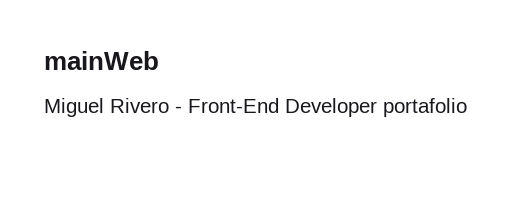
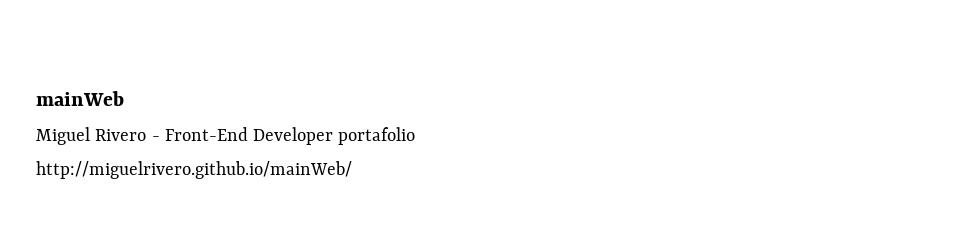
+ http://miguelrivero.github.io/mainWeb/

